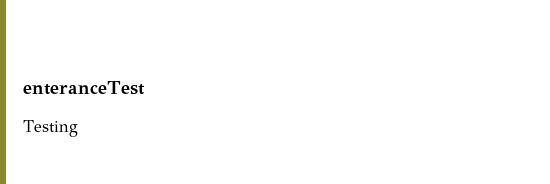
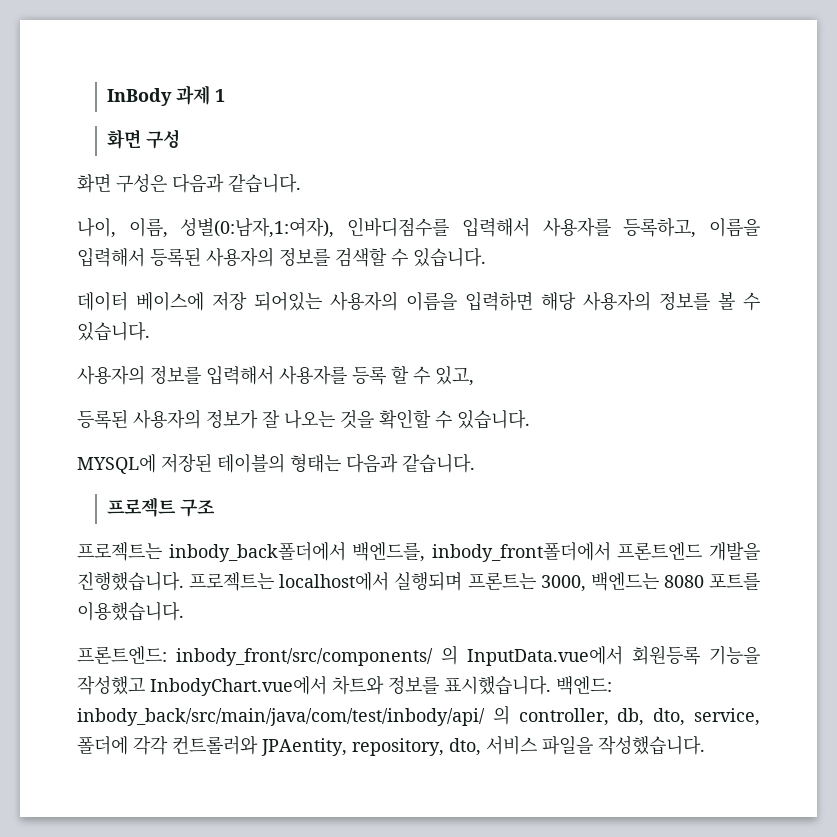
- enteranceTest
- Testing
+ InBody 과제 1
+ 화면 구성
+ 화면 구성은 다음과 같습니다.
+ 나이, 이름, 성별(0:남자,1:여자), 인바디점수를 입력해서 사용자를 등록하고, 이름을 입력해서 등록된 사용자의 정보를 검색할 수 있습니다.
+ 데이터 베이스에 저장 되어있는 사용자의 이름을 입력하면 해당 사용자의 정보를 볼 수 있습니다.
+ 사용자의 정보를 입력해서 사용자를 등록 할 수 있고,
+ 등록된 사용자의 정보가 잘 나오는 것을 확인할 수 있습니다.
+ MYSQL에 저장된 테이블의 형태는 다음과 같습니다.
+ 프로젝트 구조
+ 프로젝트는 inbody_back폴더에서 백엔드를, inbody_front폴더에서 프론트엔드 개발을 진행했습니다. 프로젝트는 localhost에서 실행되며 프론트는 3000, 백엔드는 8080 포트를 이용했습니다.
+ 프론트엔드: inbody_front/src/components/ 의 InputData.vue에서 회원등록 기능을 작성했고 InbodyChart.vue에서 차트와 정보를 표시했습니다. 백엔드: inbody_back/src/main/java/com/test/inbody/api/ 의 controller, db, dto, service, 폴더에 각각 컨트롤러와 JPAentity, repository, dto, 서비스 파일을 작성했습니다.

